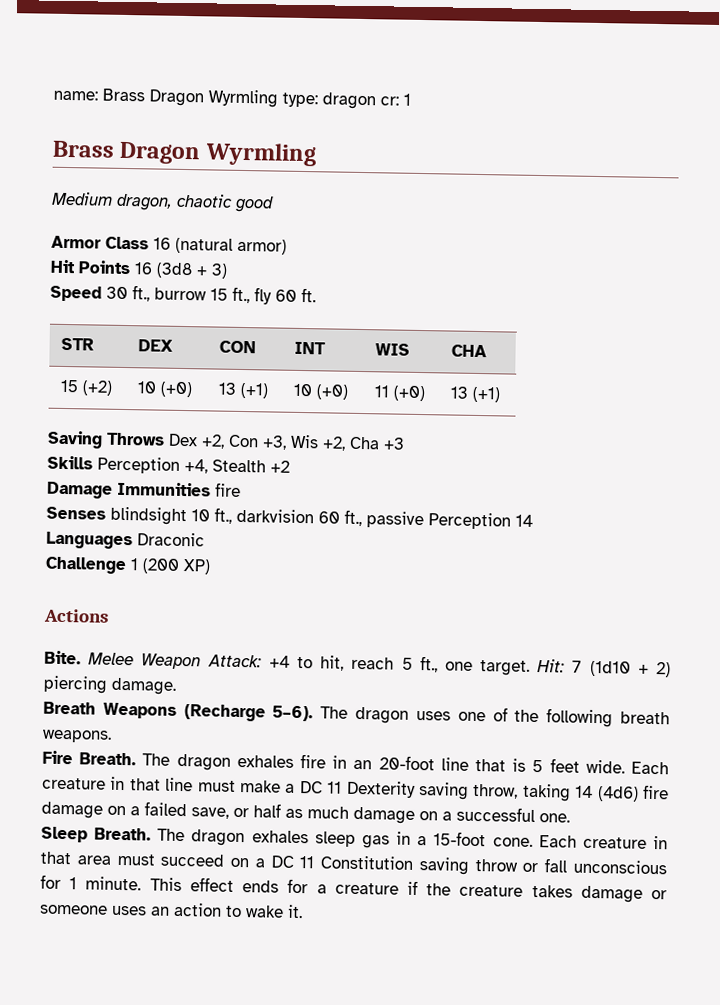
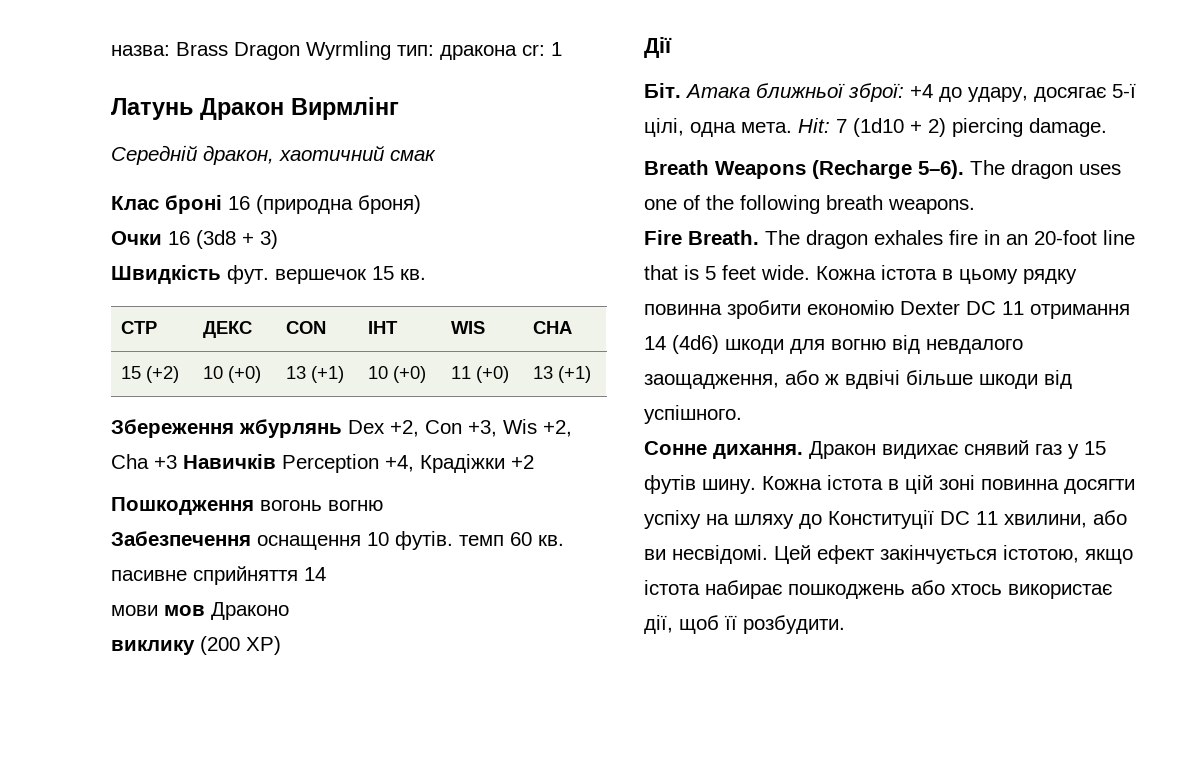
- name: Brass Dragon Wyrmling type: dragon cr: 1
- Brass Dragon Wyrmling
- Medium dragon, chaotic good
- Armor Class 16 (natural armor)
- Hit Points 16 (3d8 + 3)
- Speed 30 ft., burrow 15 ft., fly 60 ft.
- STR | DEX | CON | INT | WIS | CHA
+ назва: Brass Dragon Wyrmling тип: дракона cr: 1
+ Латунь Дракон Вирмлінг
+ Середній дракон, хаотичний смак
+ Клас броні 16 (природна броня)
+ Очки 16 (3d8 + 3)
+ Швидкість фут. вершечок 15 кв.
+ СТР | ДЕКС | CON | ІНТ | WIS | CHA
- Saving Throws Dex +2, Con +3, Wis +2, Cha +3
- Skills Perception +4, Stealth +2
+ Збереження жбурлянь Dex +2, Con +3, Wis +2, Cha +3 Навичків Perception +4, Крадіжки +2
- Damage Immunities fire
- Senses blindsight 10 ft., darkvision 60 ft., passive Perception 14
- Languages Draconic
- Challenge 1 (200 XP)
- Actions
- Bite. Melee Weapon Attack: +4 to hit, reach 5 ft., one target.
+ Пошкодження вогонь вогню
+ Забезпечення оснащення 10 футів. темп 60 кв. пасивне сприйняття 14
+ мови мов Драконо
+ виклику (200 XP)
+ Дії
+ Біт. Атака ближньої зброї: +4 до удару, досягає 5-ї цілі, одна мета.
- Each creature in that line must make a DC 11 Dexterity saving throw, taking 14 (4d6) fire damage on a failed save, or half as much damage on a successful one.
- Sleep Breath. The dragon exhales sleep gas in a 15-foot cone. Each creature in that area must succeed on a DC 11 Constitution saving throw or fall unconscious for 1 minute. This effect ends for a creature if the creature takes damage or someone uses an action to wake it.
+ Кожна істота в цьому рядку повинна зробити економію Dexter DC 11 отримання 14 (4d6) шкоди для вогню від невдалого заощадження, або ж вдвічі більше шкоди від успішного.
+ Сонне дихання. Дракон видихає снявий газ у 15 футів шину. Кожна істота в цій зоні повинна досягти успіху на шляху до Конституції DC 11 хвилини, або ви несвідомі. Цей ефект закінчується істотою, якщо істота набирає пошкоджень або хтось використає дії, щоб її розбудити.

